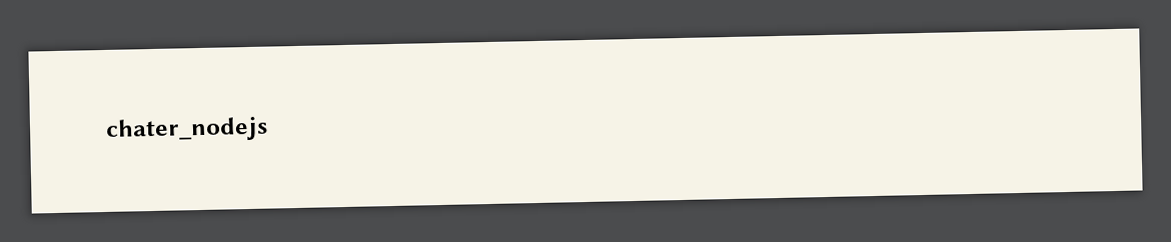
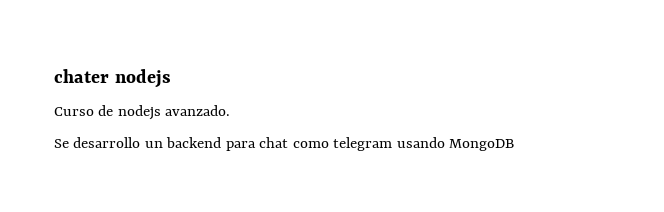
- chater_nodejs
+ chater nodejs
+ Curso de nodejs avanzado.
+ Se desarrollo un backend para chat como telegram usando MongoDB

